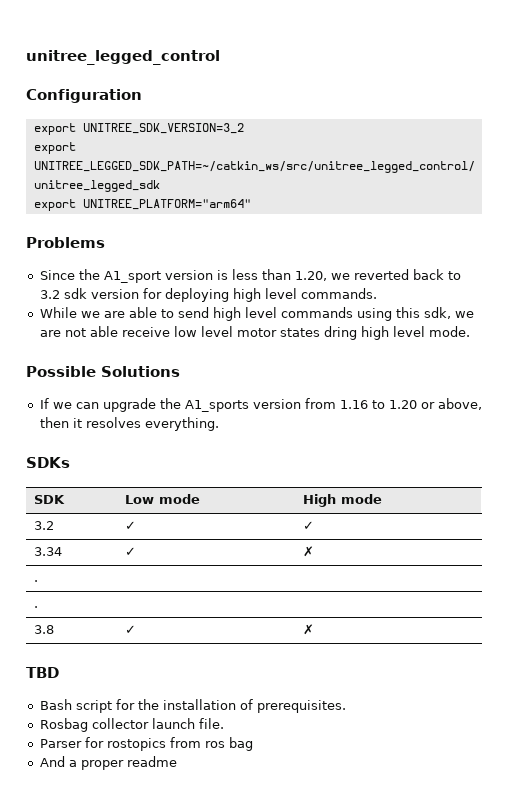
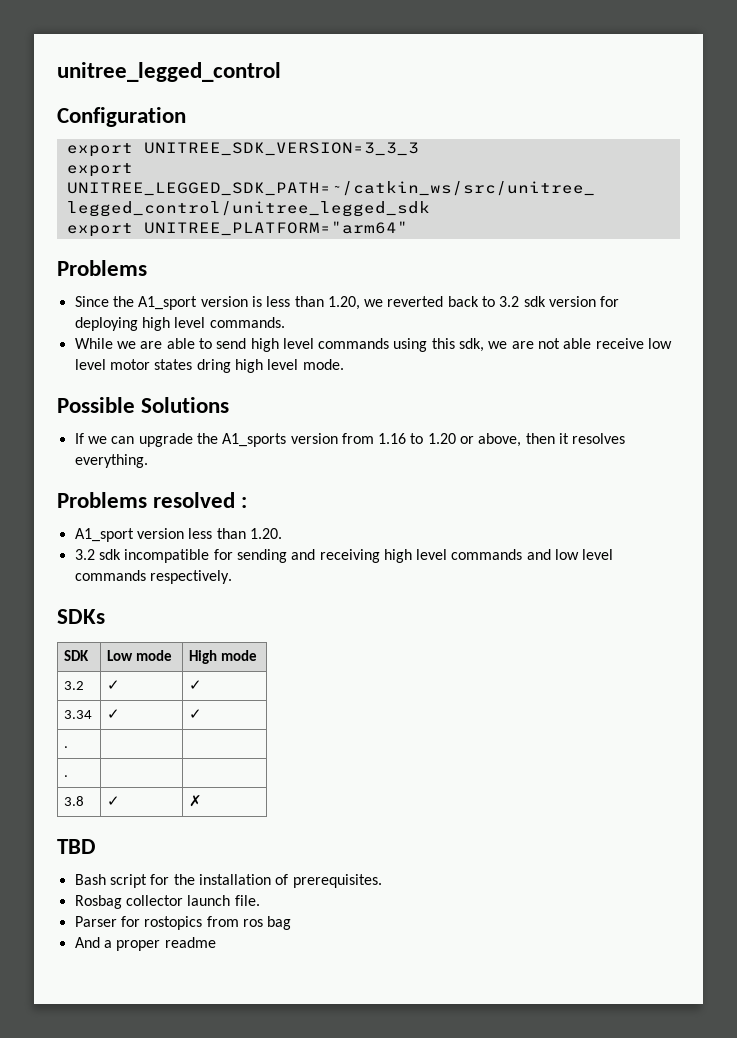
- export UNITREE_SDK_VERSION=3_2
+ export UNITREE_SDK_VERSION=3_3_3
+ Problems resolved :
+ A1_sport version less than 1.20.
+ 3.2 sdk incompatible for sending and receiving high level commands and low level commands respectively.
- 3.34 | ✓ | ✗
+ 3.34 | ✓ | ✓

